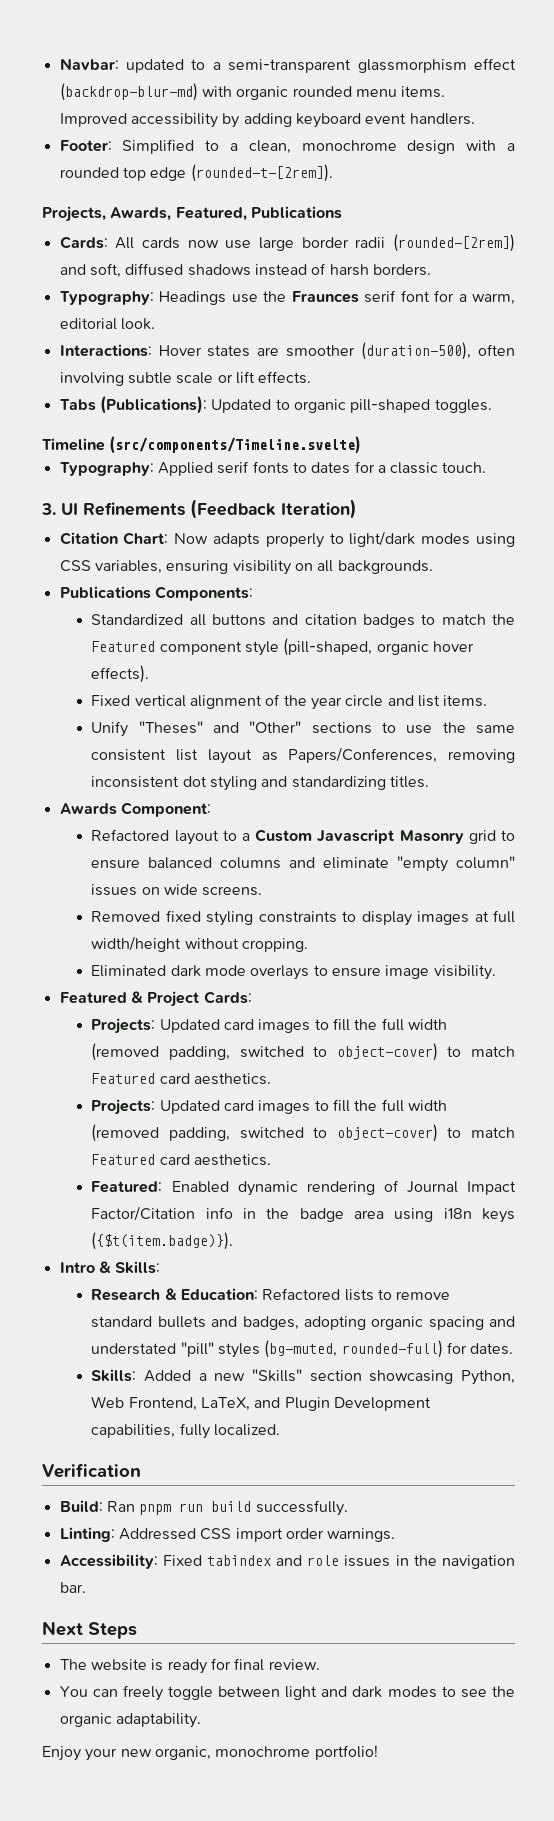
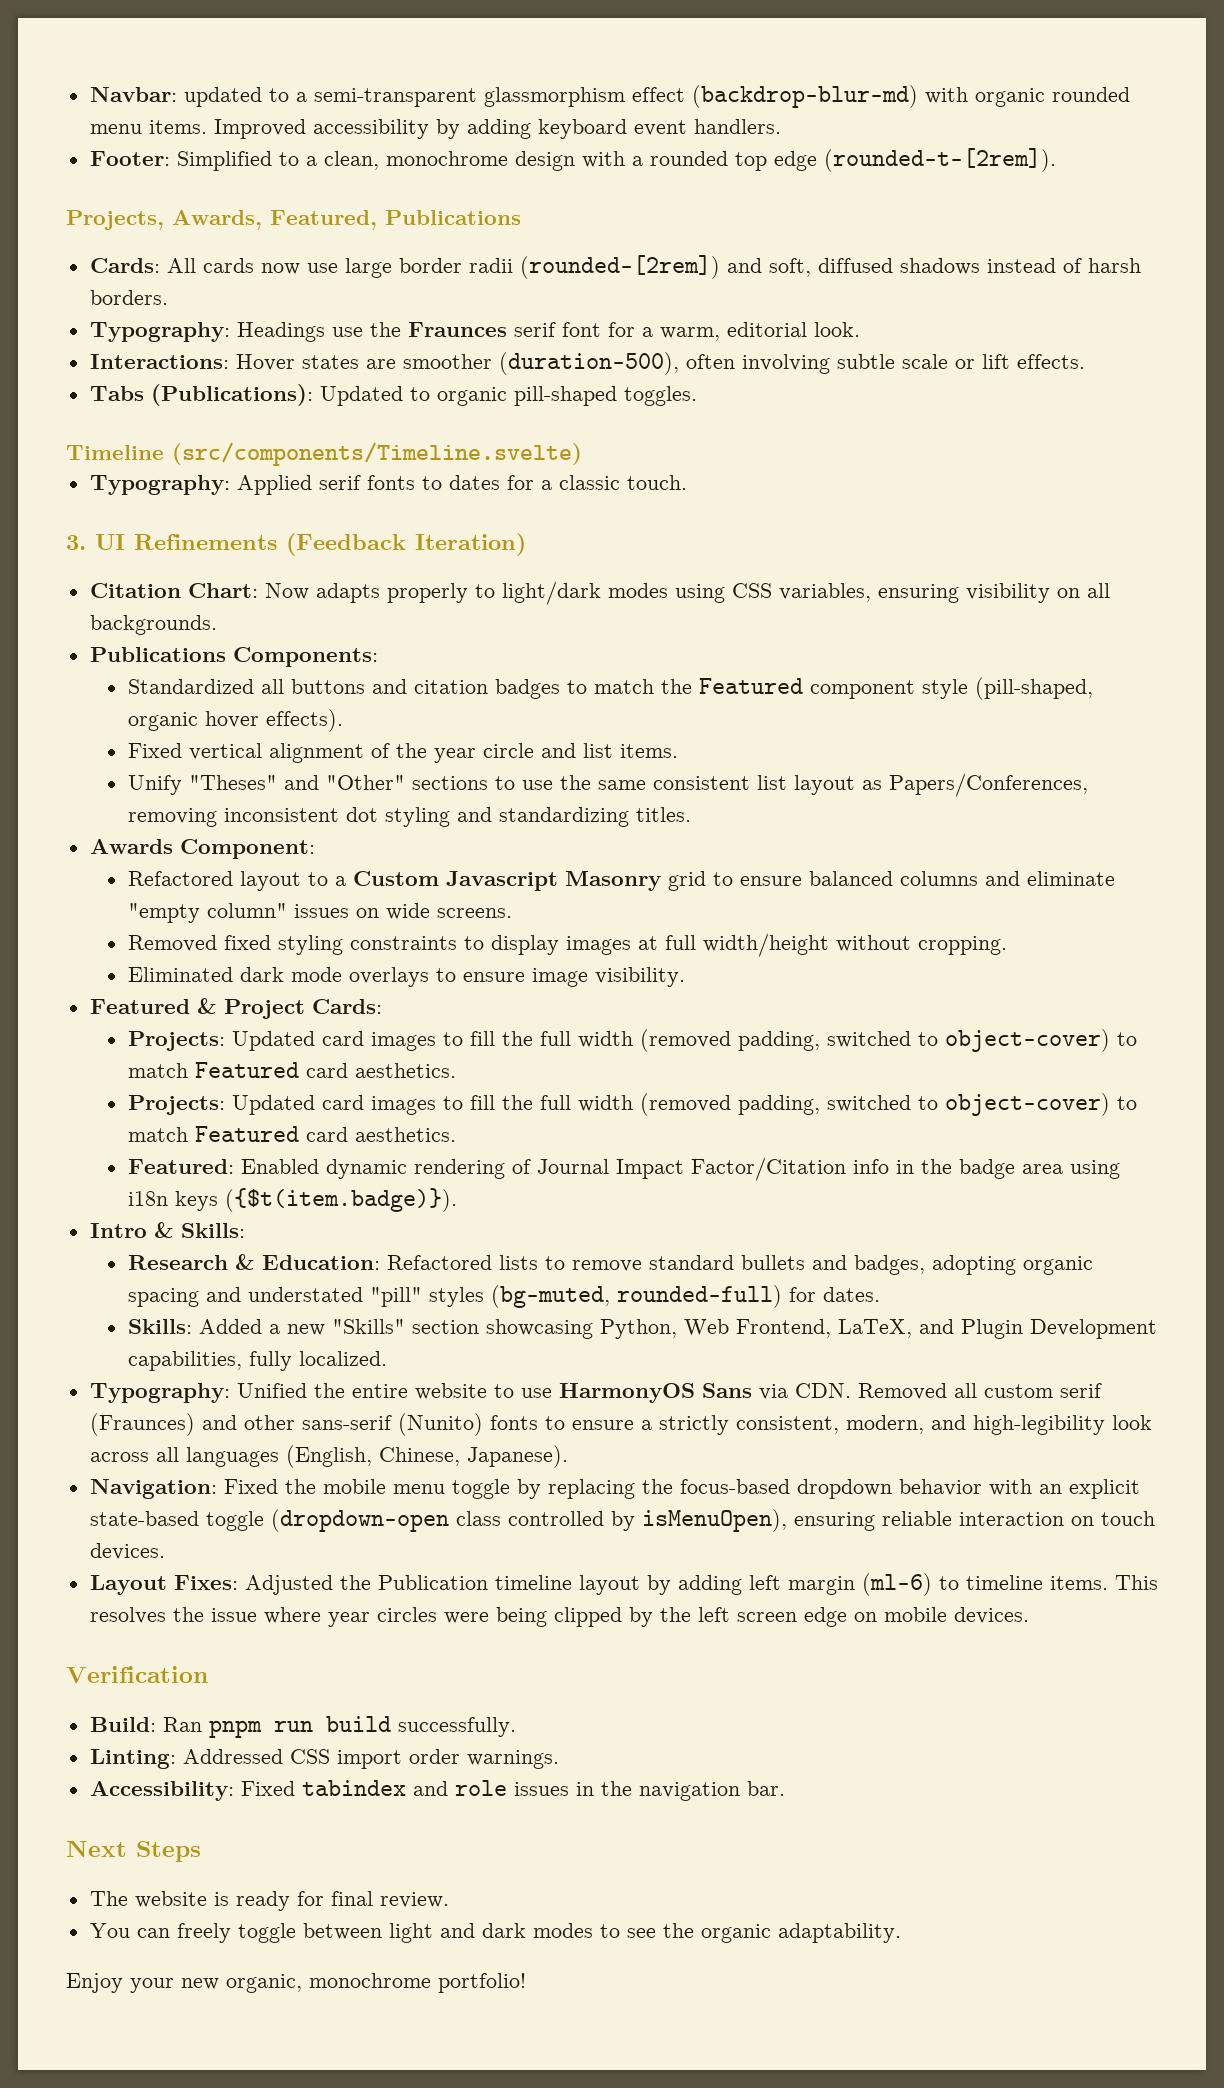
+ Typography: Unified the entire website to use HarmonyOS Sans via CDN. Removed all custom serif (Fraunces) and other sans-serif (Nunito) fonts to ensure a strictly consistent, modern, and high-legibility look across all languages (English, Chinese, Japanese).
+ Navigation: Fixed the mobile menu toggle by replacing the focus-based dropdown behavior with an explicit state-based toggle (dropdown-open class controlled by isMenuOpen), ensuring reliable interaction on touch devices.
+ Layout Fixes: Adjusted the Publication timeline layout by adding left margin (ml-6) to timeline items. This resolves the issue where year circles were being clipped by the left screen edge on mobile devices.

